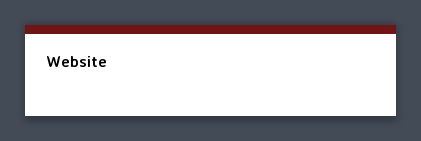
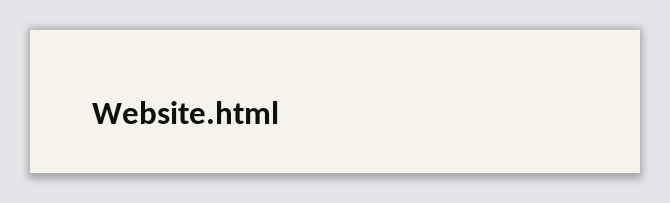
- Website
+ Website.html

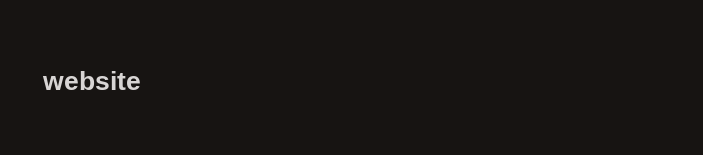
- Website.html
+ website

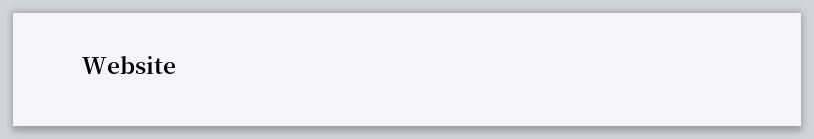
- website
+ Website

